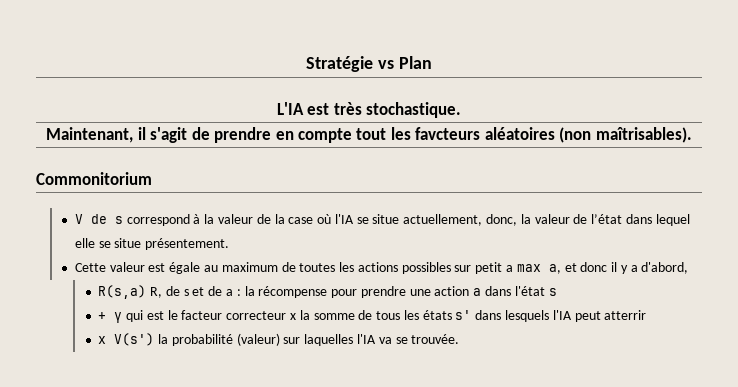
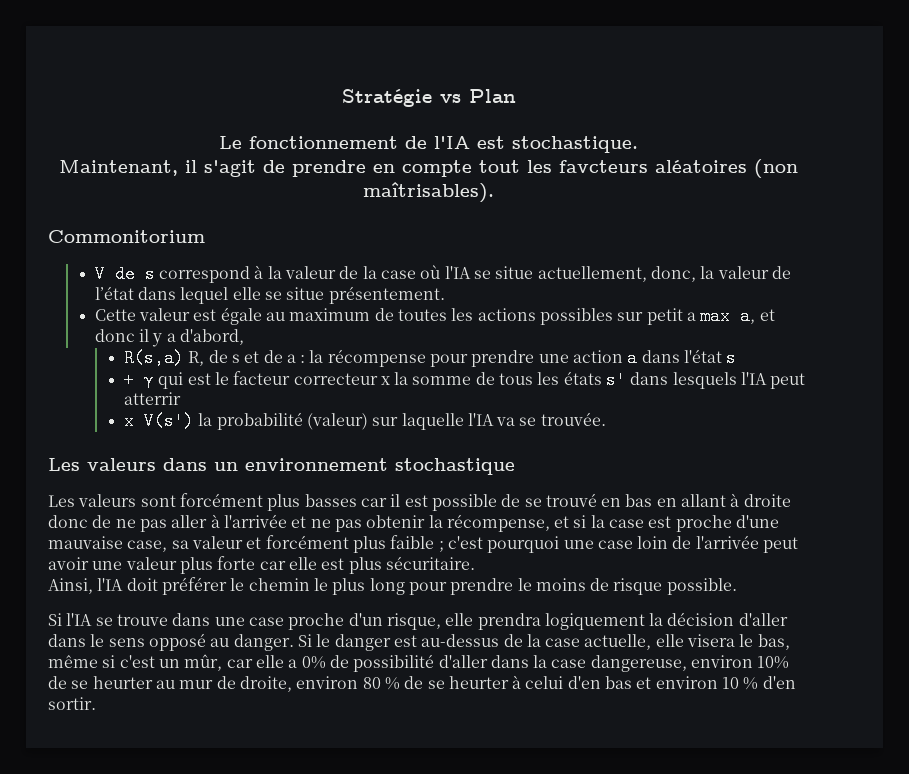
- L'IA est très stochastique.
+ Le fonctionnement de l'IA est stochastique.
- x V(s') la probabilité (valeur) sur laquelles l'IA va se trouvée.
+ x V(s') la probabilité (valeur) sur laquelle l'IA va se trouvée.
+ Les valeurs dans un environnement stochastique
+ Les valeurs sont forcément plus basses car il est possible de se trouvé en bas en allant à droite donc de ne pas aller à l'arrivée et ne pas obtenir la récompense, et si la case est proche d'une mauvaise case, sa valeur et forcément plus faible ; c'est pourquoi une case loin de l'arrivée peut avoir une valeur plus forte car elle est plus sécuritaire.
+ Ainsi, l'IA doit préférer le chemin le plus long pour prendre le moins de risque possible.
+ Si l'IA se trouve dans une case proche d'un risque, elle prendra logiquement la décision d'aller dans le sens opposé au danger. Si le danger est au-dessus de la case actuelle, elle visera le bas, même si c'est un mûr, car elle a 0% de possibilité d'aller dans la case dangereuse, environ 10% de se heurter au mur de droite, environ 80 % de se heurter à celui d'en bas et environ 10 % d'en sortir.

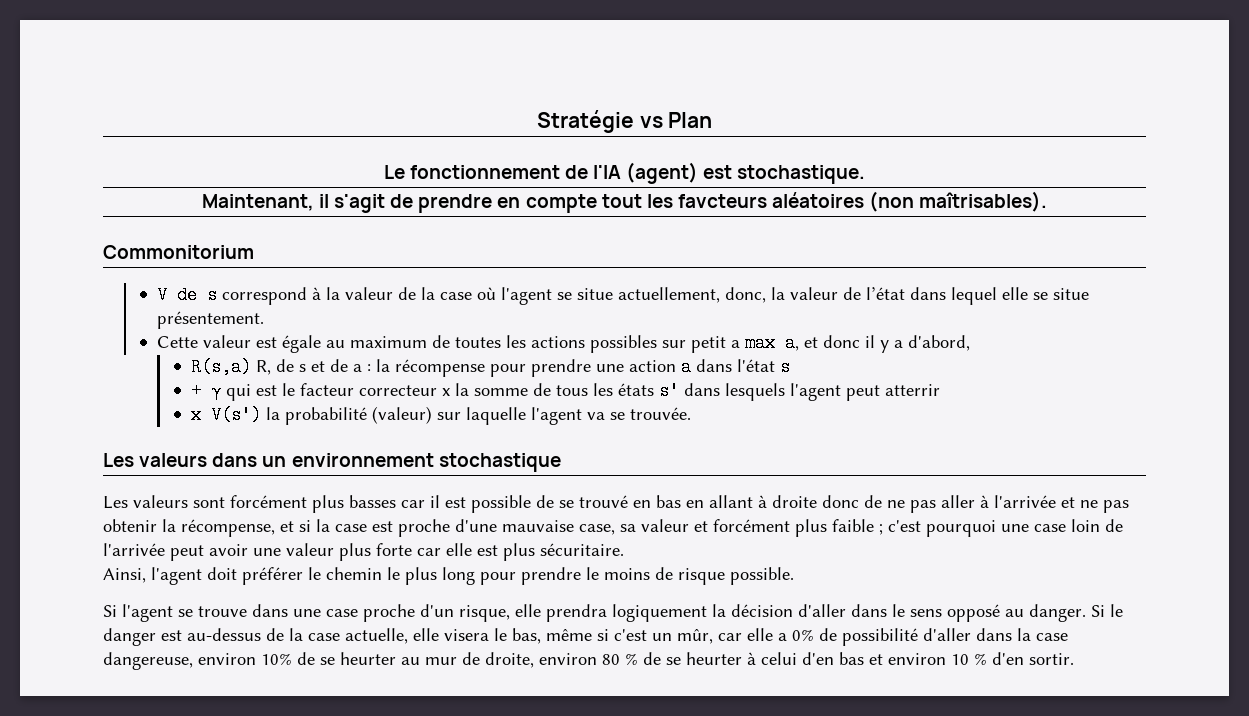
- Le fonctionnement de l'IA est stochastique.
+ Le fonctionnement de l'IA (agent) est stochastique.
- V de s correspond à la valeur de la case où l'IA se situe actuellement, donc, la valeur de l’état dans lequel elle se situe présentement.
+ V de s correspond à la valeur de la case où l'agent se situe actuellement, donc, la valeur de l’état dans lequel elle se situe présentement.
- + γ qui est le facteur correcteur x la somme de tous les états s' dans lesquels l'IA peut atterrir
+ + γ qui est le facteur correcteur x la somme de tous les états s' dans lesquels l'agent peut atterrir
- x V(s') la probabilité (valeur) sur laquelle l'IA va se trouvée.
+ x V(s') la probabilité (valeur) sur laquelle l'agent va se trouvée.
- Ainsi, l'IA doit préférer le chemin le plus long pour prendre le moins de risque possible.
+ Ainsi, l'agent doit préférer le chemin le plus long pour prendre le moins de risque possible.
- Si l'IA se trouve dans une case proche d'un risque, elle prendra logiquement la décision d'aller dans le sens opposé au danger.
+ Si l'agent se trouve dans une case proche d'un risque, elle prendra logiquement la décision d'aller dans le sens opposé au danger.

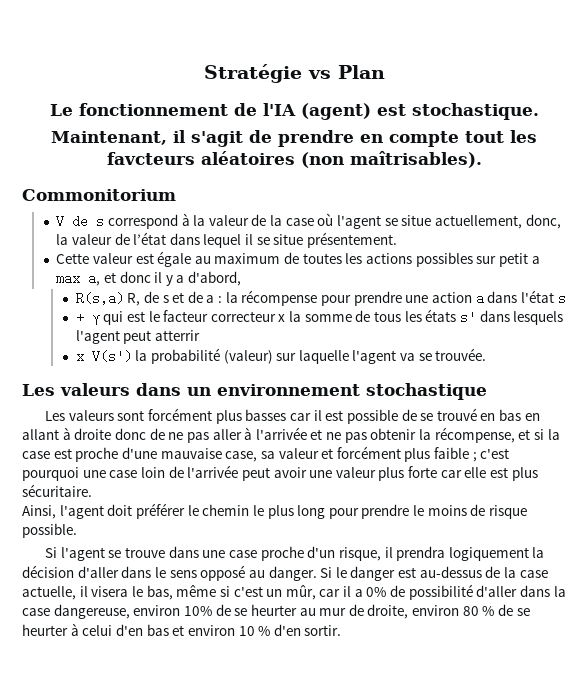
- V de s correspond à la valeur de la case où l'agent se situe actuellement, donc, la valeur de l’état dans lequel elle se situe présentement.
+ V de s correspond à la valeur de la case où l'agent se situe actuellement, donc, la valeur de l’état dans lequel il se situe présentement.
- Si l'agent se trouve dans une case proche d'un risque, elle prendra logiquement la décision d'aller dans le sens opposé au danger.
+ Si l'agent se trouve dans une case proche d'un risque, il prendra logiquement la décision d'aller dans le sens opposé au danger.
- Si le danger est au-dessus de la case actuelle, elle visera le bas, même si c'est un mûr, car elle a 0% de possibilité d'aller dans la case dangereuse, environ 10% de se heurter au mur de droite, environ 80 % de se heurter à celui d'en bas et environ 10 % d'en sortir.
+ Si le danger est au-dessus de la case actuelle, il visera le bas, même si c'est un mûr, car il a 0% de possibilité d'aller dans la case dangereuse, environ 10% de se heurter au mur de droite, environ 80 % de se heurter à celui d'en bas et environ 10 % d'en sortir.

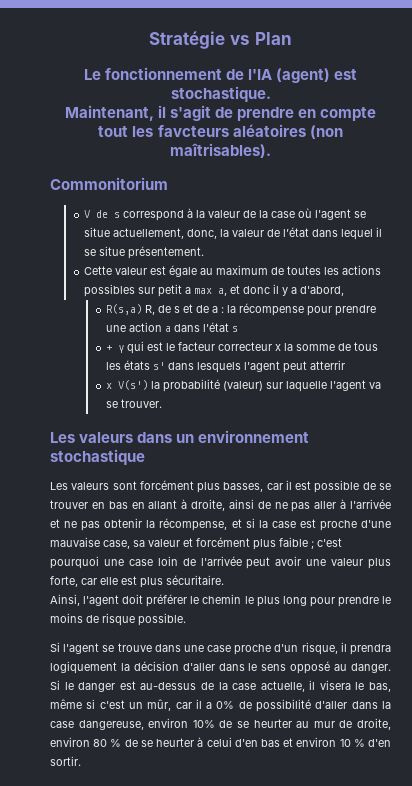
- x V(s') la probabilité (valeur) sur laquelle l'agent va se trouvée.
+ x V(s') la probabilité (valeur) sur laquelle l'agent va se trouver.
- Les valeurs sont forcément plus basses car il est possible de se trouvé en bas en allant à droite donc de ne pas aller à l'arrivée et ne pas obtenir la récompense, et si la case est proche d'une mauvaise case, sa valeur et forcément plus faible ;
+ Les valeurs sont forcément plus basses, car il est possible de se trouver en bas en allant à droite, ainsi de ne pas aller à l'arrivée et ne pas obtenir la récompense, et si la case est proche d'une mauvaise case, sa valeur et forcément plus faible ;
- c'est pourquoi une case loin de l'arrivée peut avoir une valeur plus forte car elle est plus sécuritaire.
+ c'est pourquoi une case loin de l'arrivée peut avoir une valeur plus forte, car elle est plus sécuritaire.

